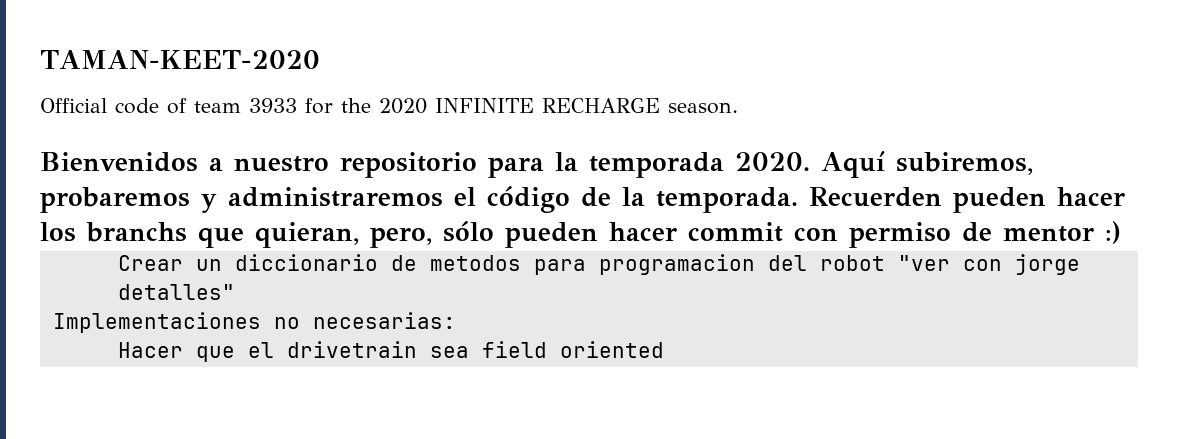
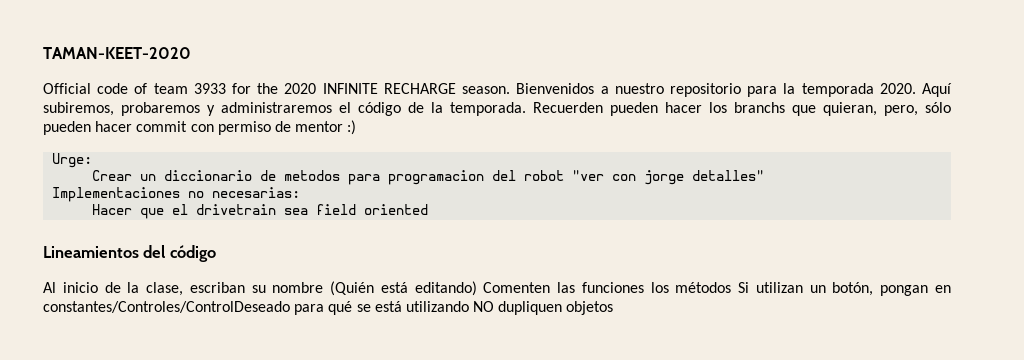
- Official code of team 3933 for the 2020 INFINITE RECHARGE season.
- Bienvenidos a nuestro repositorio para la temporada 2020.
+ Official code of team 3933 for the 2020 INFINITE RECHARGE season. Bienvenidos a nuestro repositorio para la temporada 2020.
+ Urge:
+ Lineamientos del código
+ Al inicio de la clase, escriban su nombre (Quién está editando) Comenten las funciones los métodos Si utilizan un botón, pongan en constantes/Controles/ControlDeseado para qué se está utilizando NO dupliquen objetos

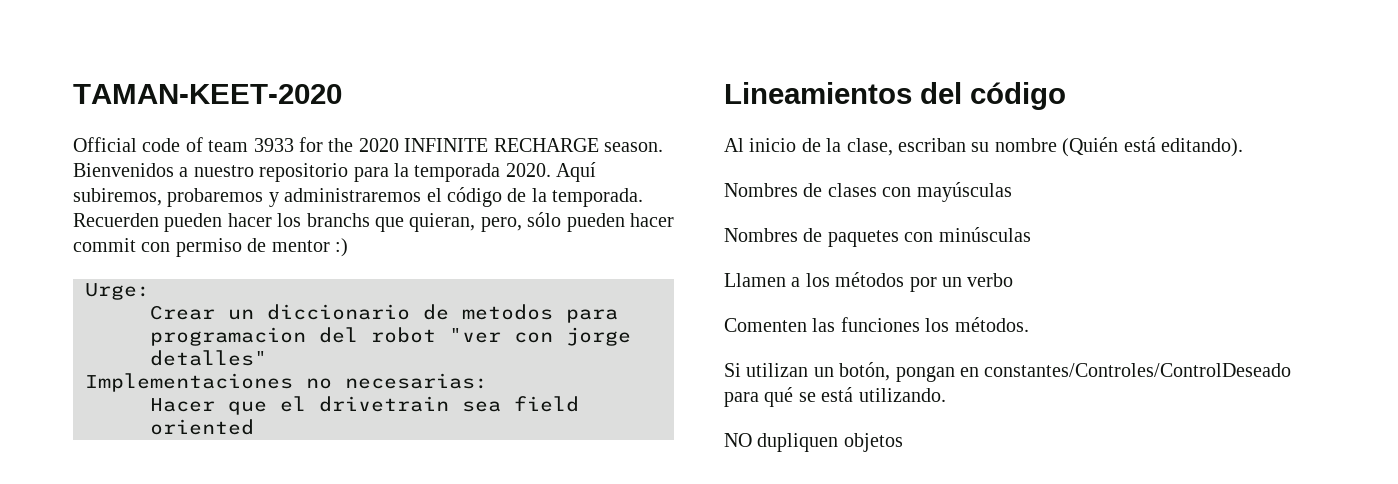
- Al inicio de la clase, escriban su nombre (Quién está editando) Comenten las funciones los métodos Si utilizan un botón, pongan en constantes/Controles/ControlDeseado para qué se está utilizando NO dupliquen objetos
+ Al inicio de la clase, escriban su nombre (Quién está editando).
+ Nombres de clases con mayúsculas
+ Nombres de paquetes con minúsculas
+ Llamen a los métodos por un verbo
+ Comenten las funciones los métodos.
+ Si utilizan un botón, pongan en constantes/Controles/ControlDeseado para qué se está utilizando.
+ NO dupliquen objetos

